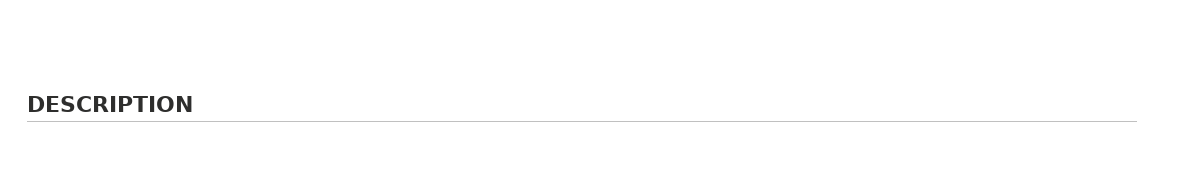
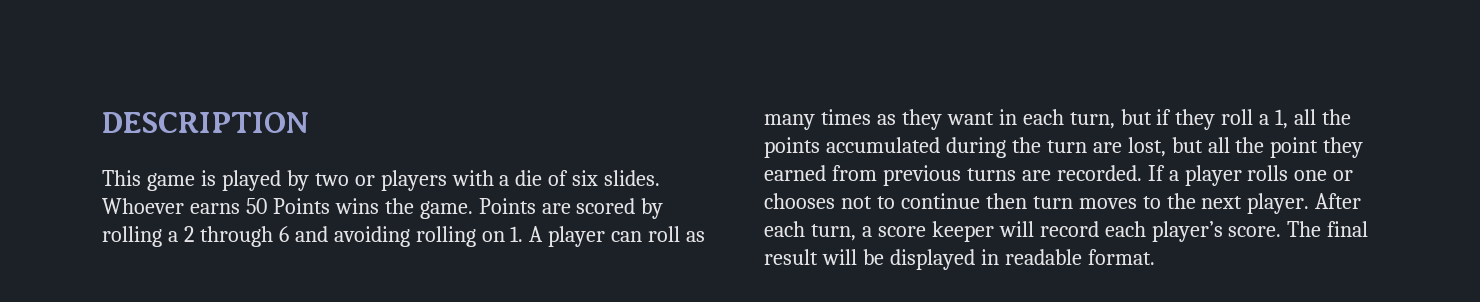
+ This game is played by two or players with a die of six slides. Whoever earns 50 Points wins the game. Points are scored by rolling a 2 through 6 and avoiding rolling on 1. A player can roll as many times as they want in each turn, but if they roll a 1, all the points accumulated during the turn are lost, but all the point they earned from previous turns are recorded. If a player rolls one or chooses not to continue then turn moves to the next player. After each turn, a score keeper will record each player’s score. The final result will be displayed in readable format.

